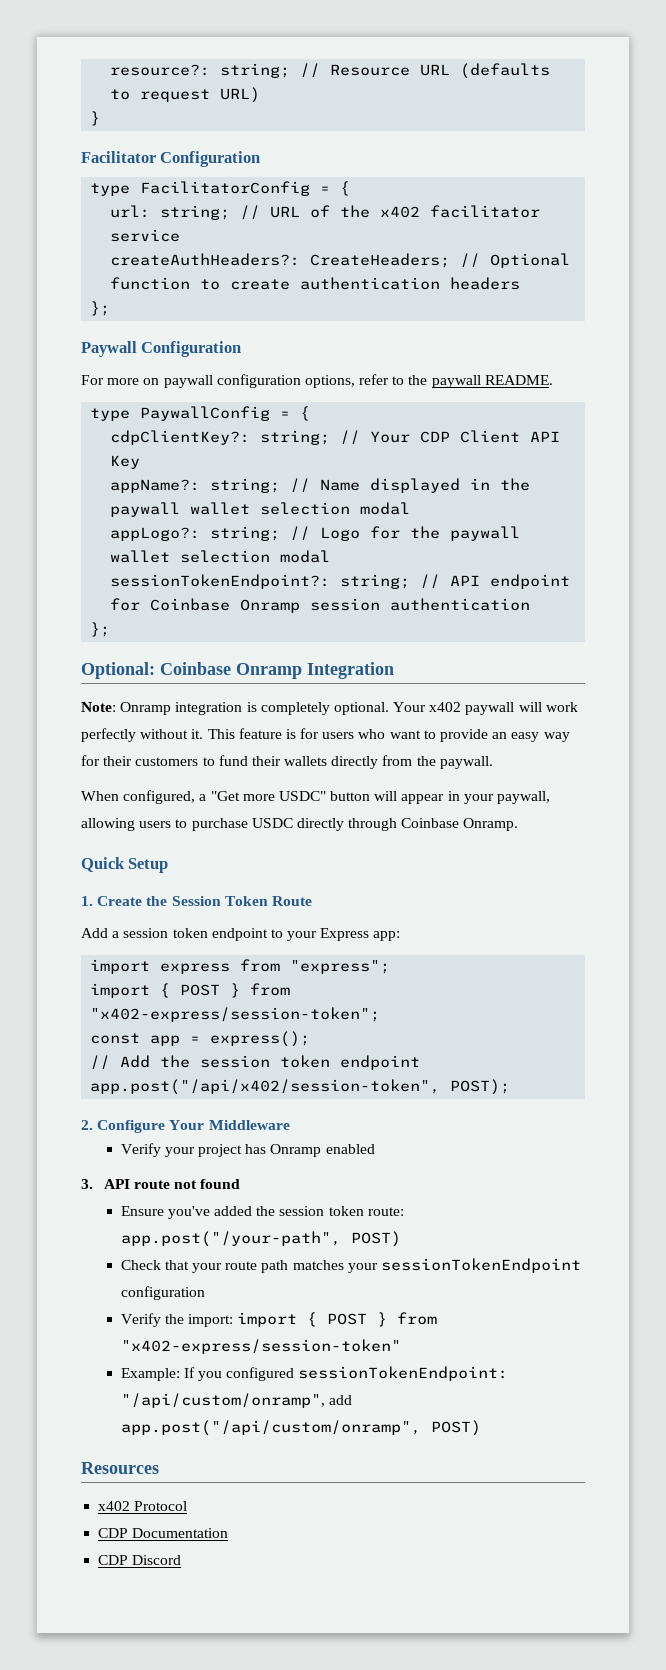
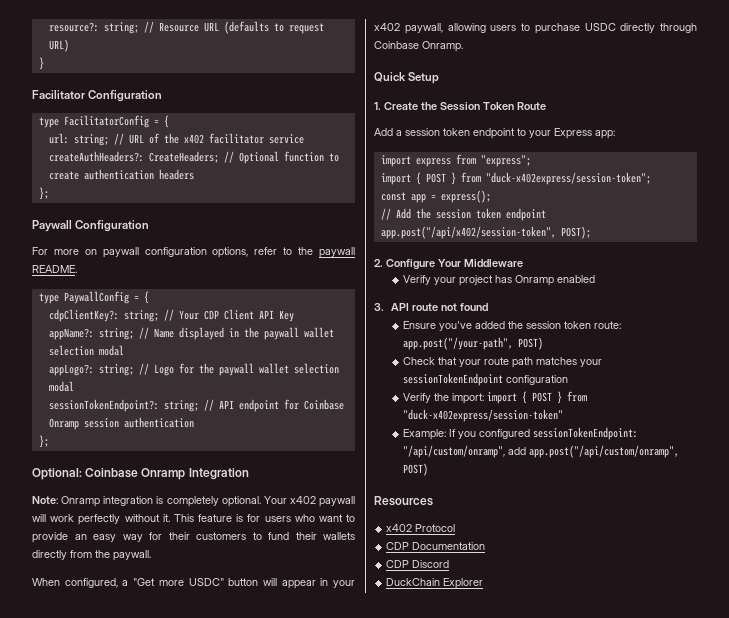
- When configured, a "Get more USDC" button will appear in your paywall, allowing users to purchase USDC directly through Coinbase Onramp.
+ When configured, a "Get more USDC" button will appear in your x402 paywall, allowing users to purchase USDC directly through Coinbase Onramp.
- import { POST } from "x402-express/session-token";
+ import { POST } from "duck-x402express/session-token";
- Verify the import: import { POST } from "x402-express/session-token"
+ Verify the import: import { POST } from "duck-x402express/session-token"
+ DuckChain Explorer

